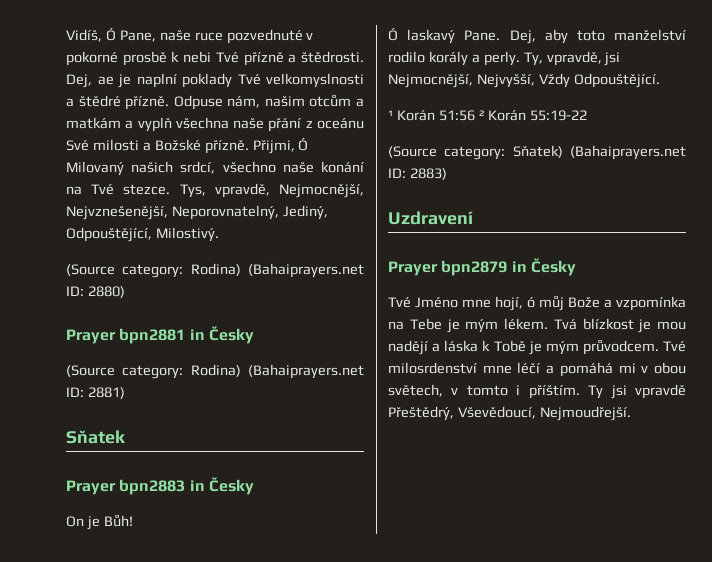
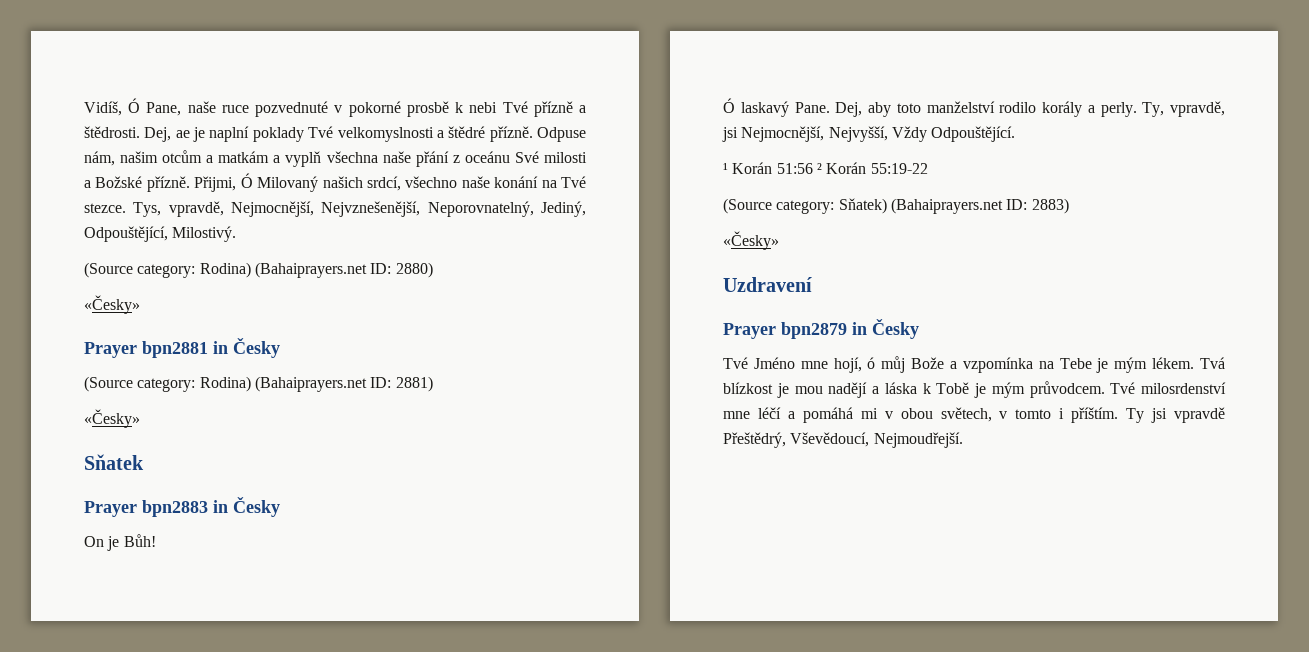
  (Source category: Rodina) (Bahaiprayers.net ID: 2880)
+ «Česky»
  (Source category: Rodina) (Bahaiprayers.net ID: 2881)
+ «Česky»
  (Source category: Sňatek) (Bahaiprayers.net ID: 2883)
+ «Česky»

